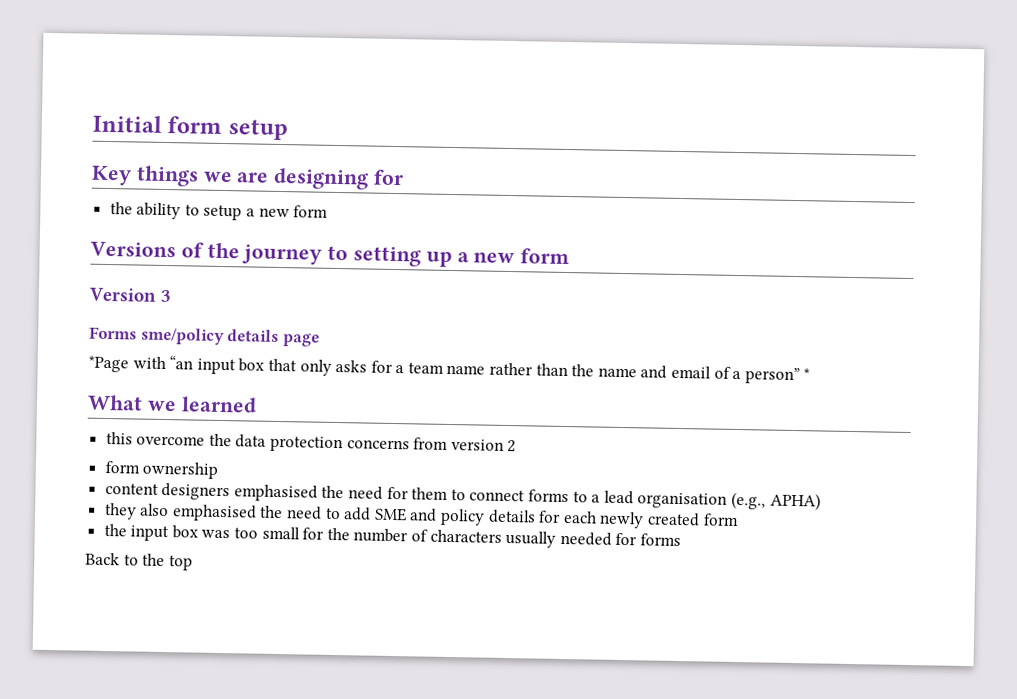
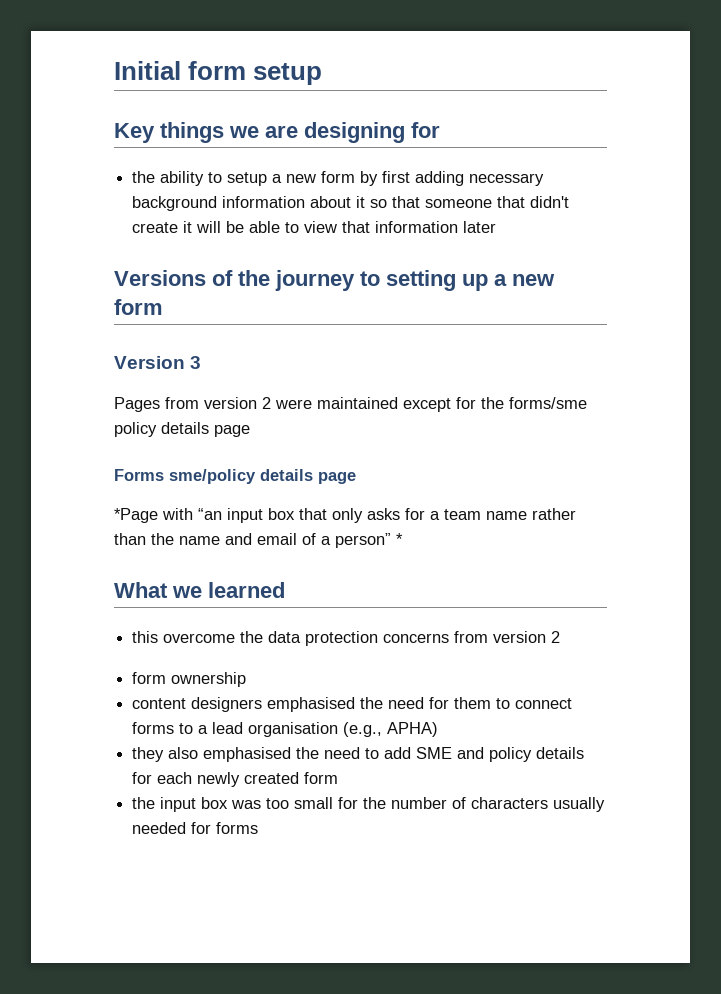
- the ability to setup a new form
+ the ability to setup a new form by first adding necessary background information about it so that someone that didn't create it will be able to view that information later
+ Pages from version 2 were maintained except for the forms/sme policy details page
- Back to the top

